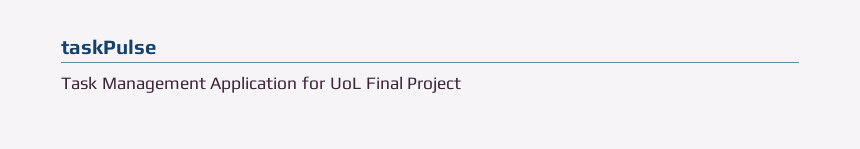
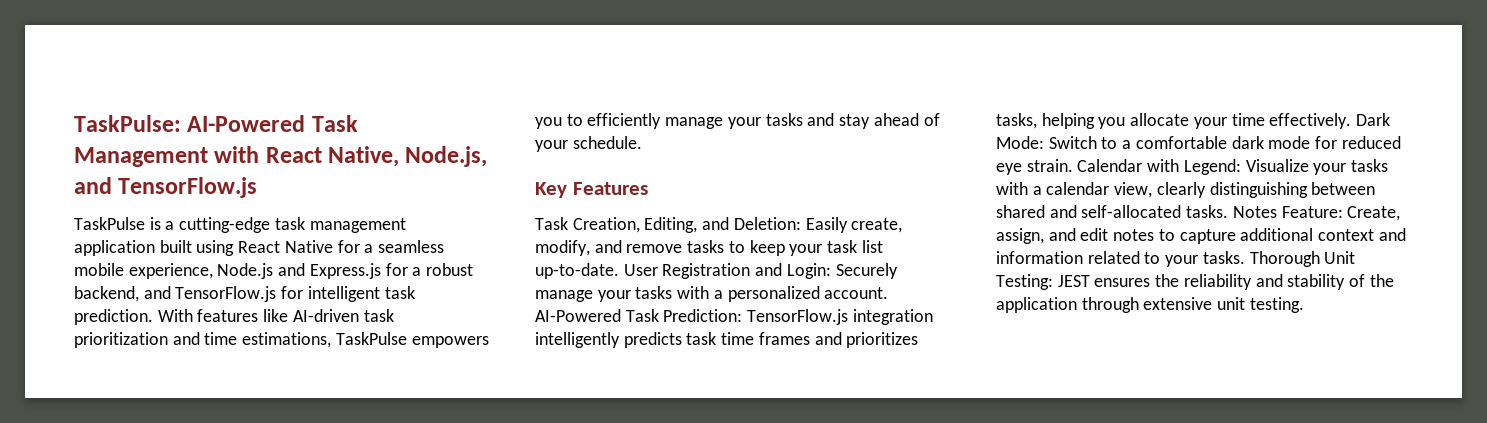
- taskPulse
- Task Management Application for UoL Final Project
+ TaskPulse: AI-Powered Task Management with React Native, Node.js, and TensorFlow.js
+ TaskPulse is a cutting-edge task management application built using React Native for a seamless mobile experience, Node.js and Express.js for a robust backend, and TensorFlow.js for intelligent task prediction. With features like AI-driven task prioritization and time estimations, TaskPulse empowers you to efficiently manage your tasks and stay ahead of your schedule.
+ Key Features
+ Task Creation, Editing, and Deletion: Easily create, modify, and remove tasks to keep your task list up-to-date. User Registration and Login: Securely manage your tasks with a personalized account. AI-Powered Task Prediction: TensorFlow.js integration intelligently predicts task time frames and prioritizes tasks, helping you allocate your time effectively. Dark Mode: Switch to a comfortable dark mode for reduced eye strain. Calendar with Legend: Visualize your tasks with a calendar view, clearly distinguishing between shared and self-allocated tasks. Notes Feature: Create, assign, and edit notes to capture additional context and information related to your tasks. Thorough Unit Testing: JEST ensures the reliability and stability of the application through extensive unit testing.

